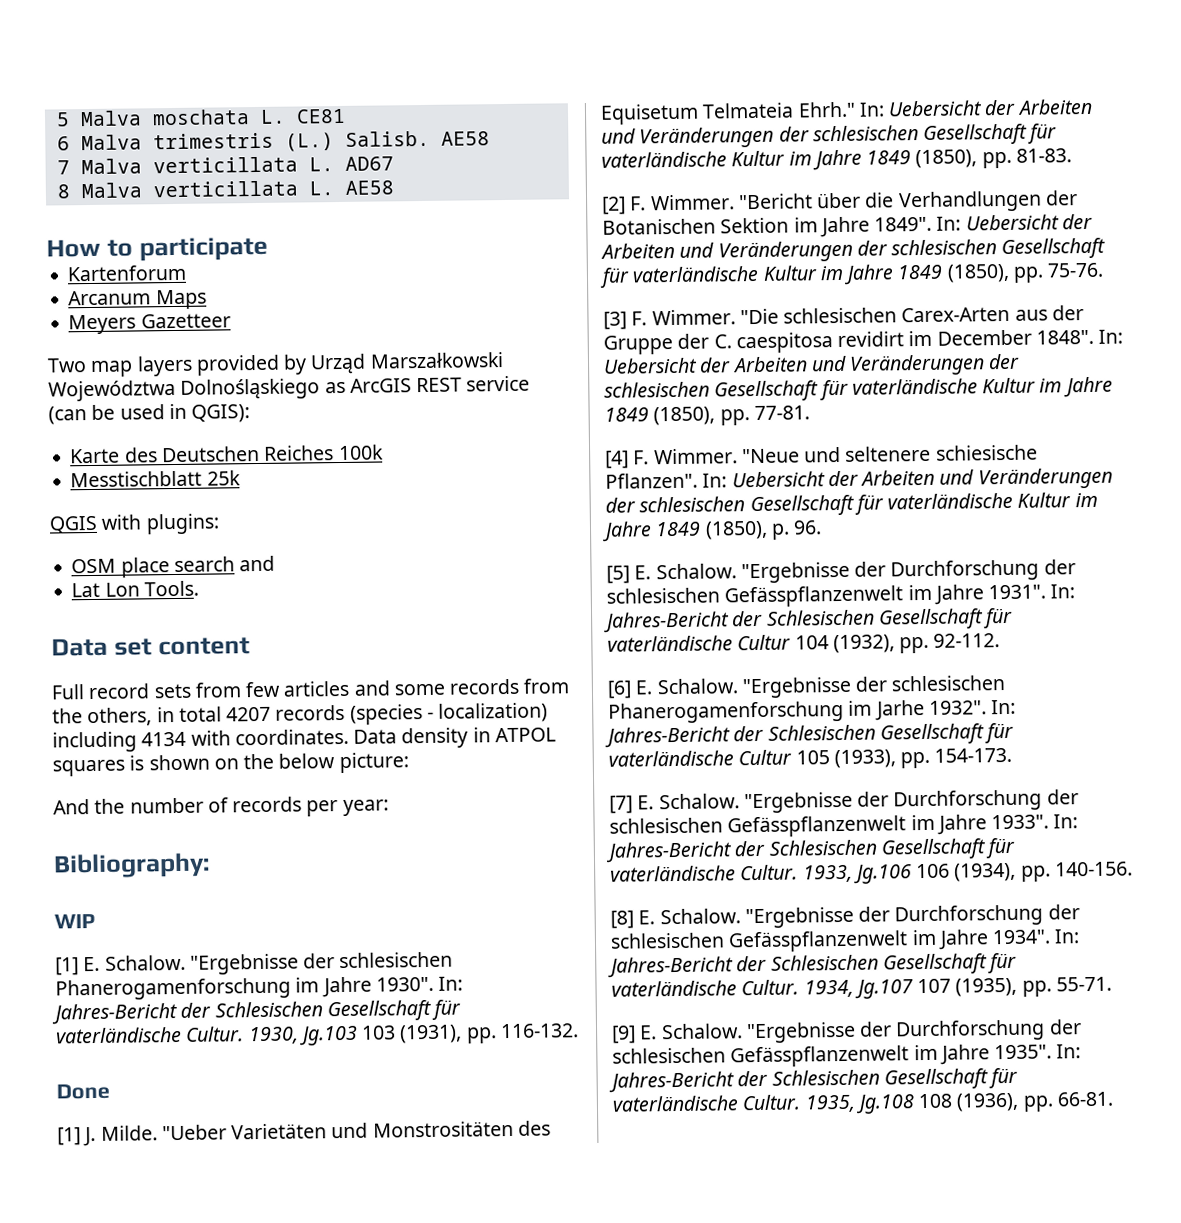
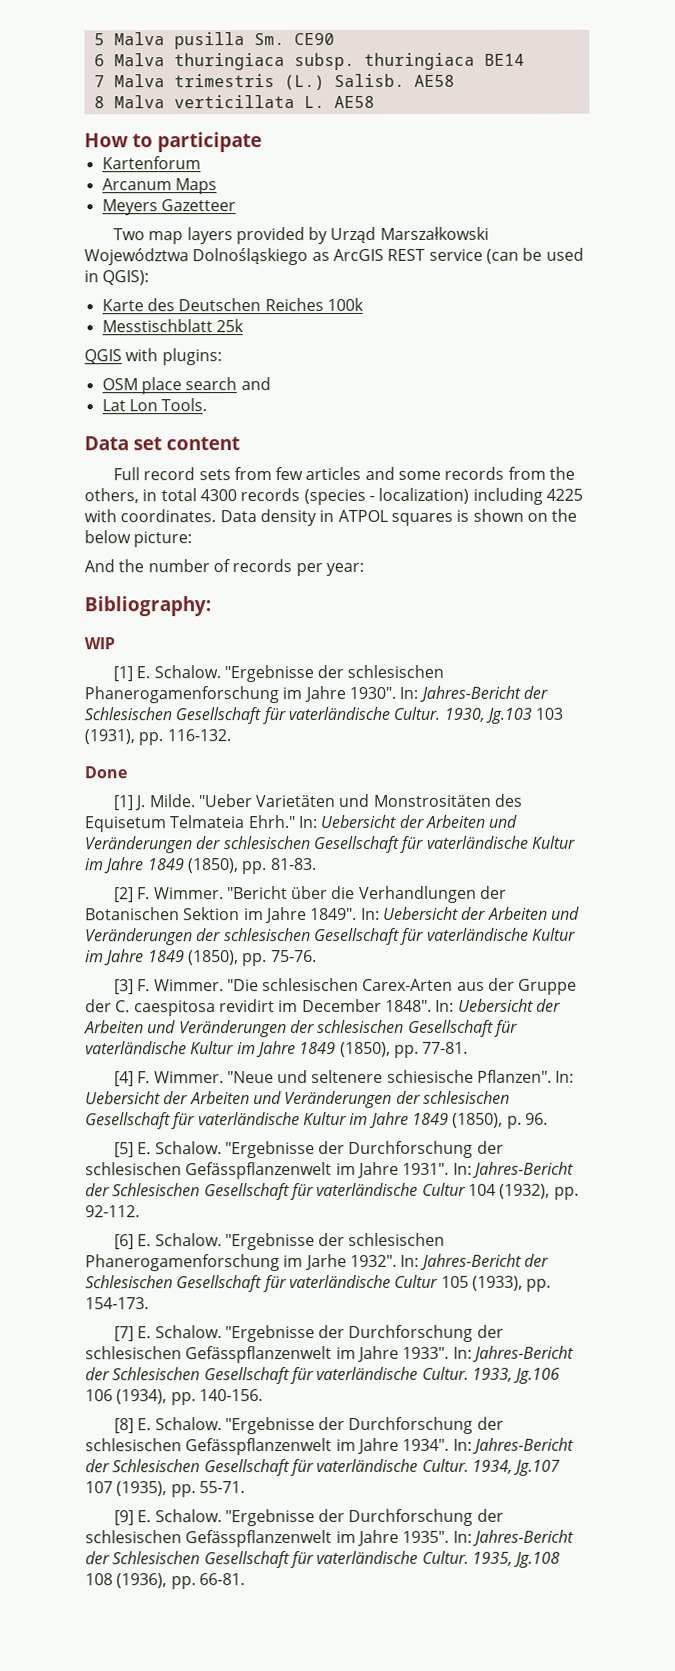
- 5 Malva moschata L. CE81
+ 5 Malva pusilla Sm. CE90
- 6 Malva trimestris (L.) Salisb.
+ 6 Malva thuringiaca subsp. thuringiaca BE14
+ 7 Malva trimestris (L.) Salisb.
- 7 Malva verticillata L. AD67
- Full record sets from few articles and some records from the others, in total 4207 records (species - localization) including 4134 with coordinates.
+ Full record sets from few articles and some records from the others, in total 4300 records (species - localization) including 4225 with coordinates.

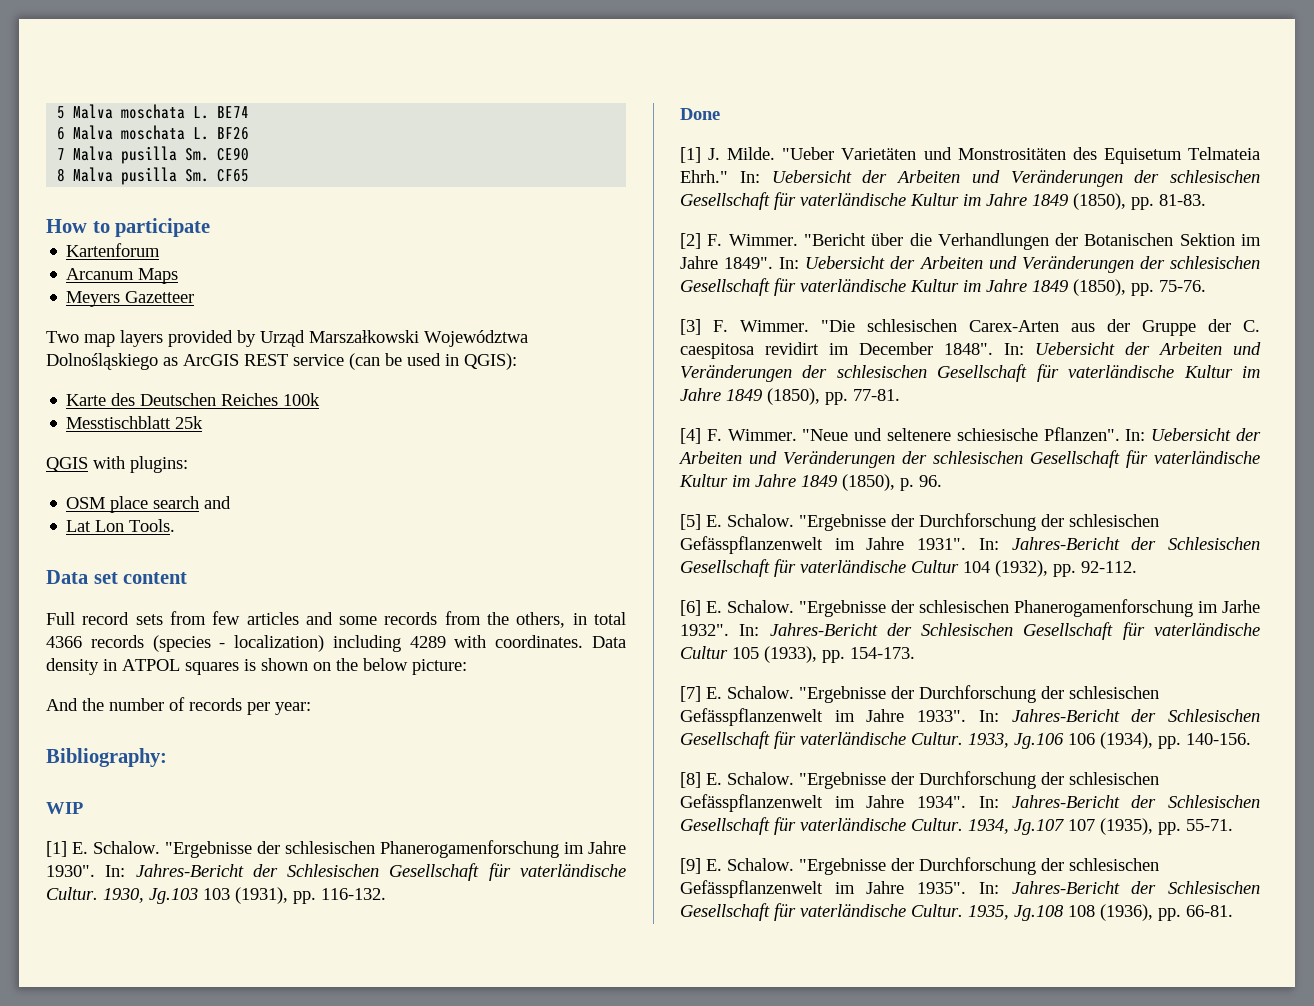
- 5 Malva pusilla Sm. CE90
- 6 Malva thuringiaca subsp. thuringiaca BE14
- 7 Malva trimestris (L.) Salisb. AE58
+ 5 Malva moschata L. BE74
+ 6 Malva moschata L. BF26
+ 7 Malva pusilla Sm. CE90
- 8 Malva verticillata L. AE58
+ 8 Malva pusilla Sm. CF65
- Full record sets from few articles and some records from the others, in total 4300 records (species - localization) including 4225 with coordinates.
+ Full record sets from few articles and some records from the others, in total 4366 records (species - localization) including 4289 with coordinates.

